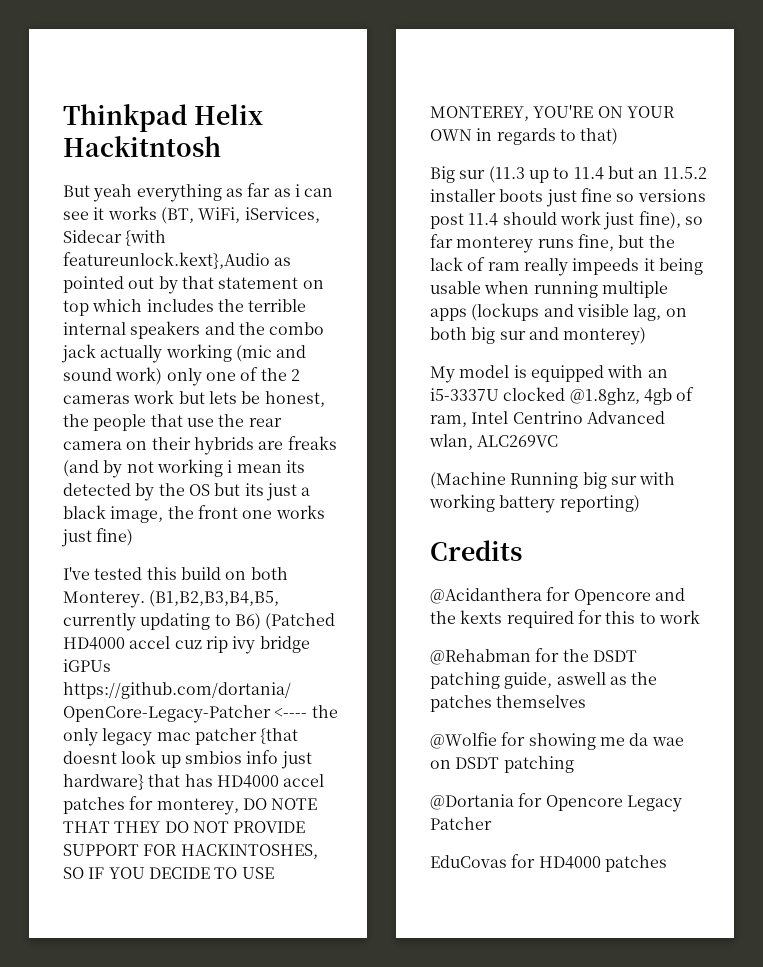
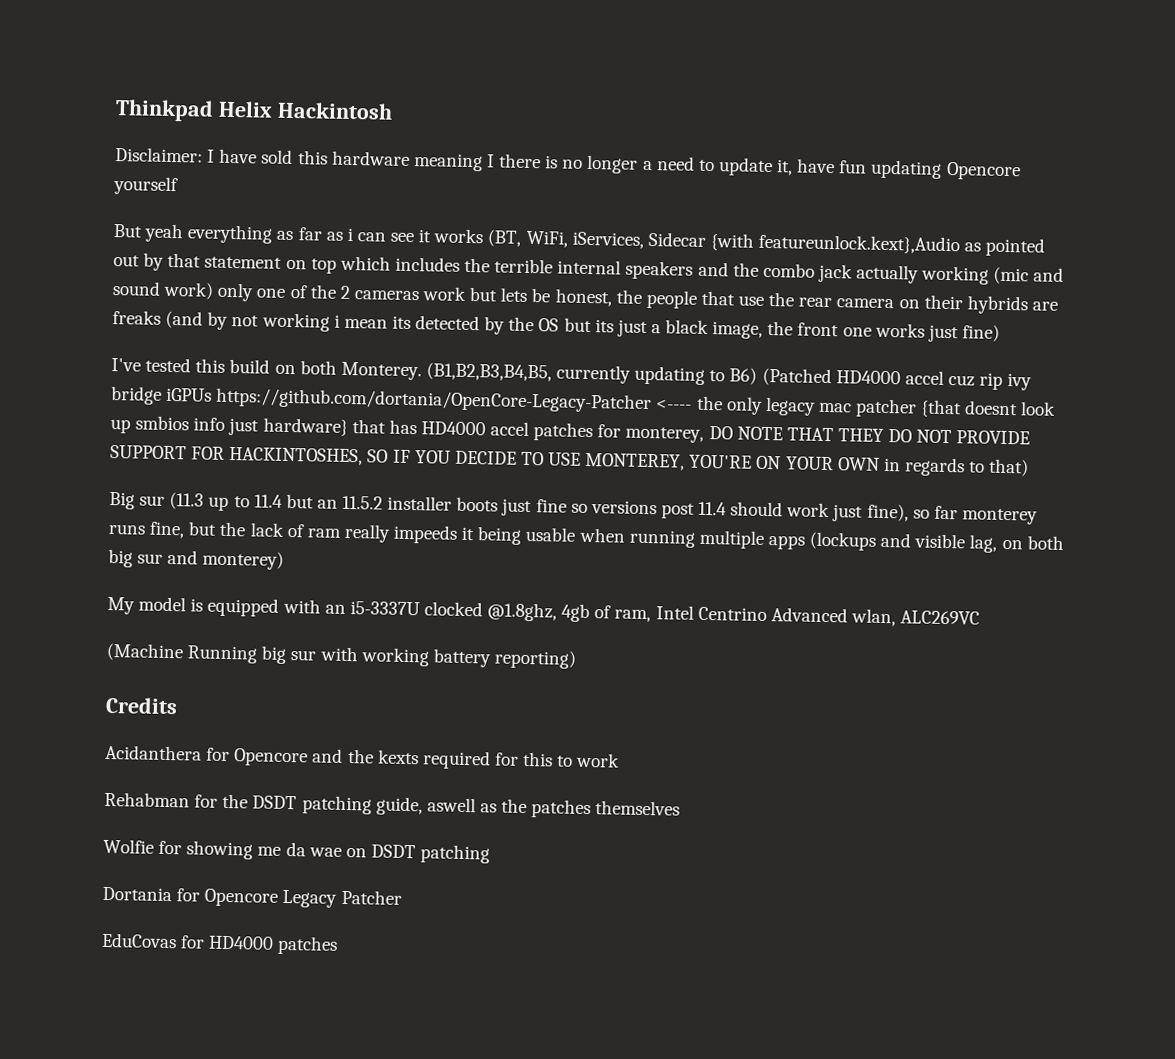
- Thinkpad Helix Hackitntosh
+ Thinkpad Helix Hackintosh
+ Disclaimer: I have sold this hardware meaning I there is no longer a need to update it, have fun updating Opencore yourself
- @Acidanthera for Opencore and the kexts required for this to work
+ Acidanthera for Opencore and the kexts required for this to work
- @Rehabman for the DSDT patching guide, aswell as the patches themselves
+ Rehabman for the DSDT patching guide, aswell as the patches themselves
- @Wolfie for showing me da wae on DSDT patching
+ Wolfie for showing me da wae on DSDT patching
- @Dortania for Opencore Legacy Patcher
+ Dortania for Opencore Legacy Patcher

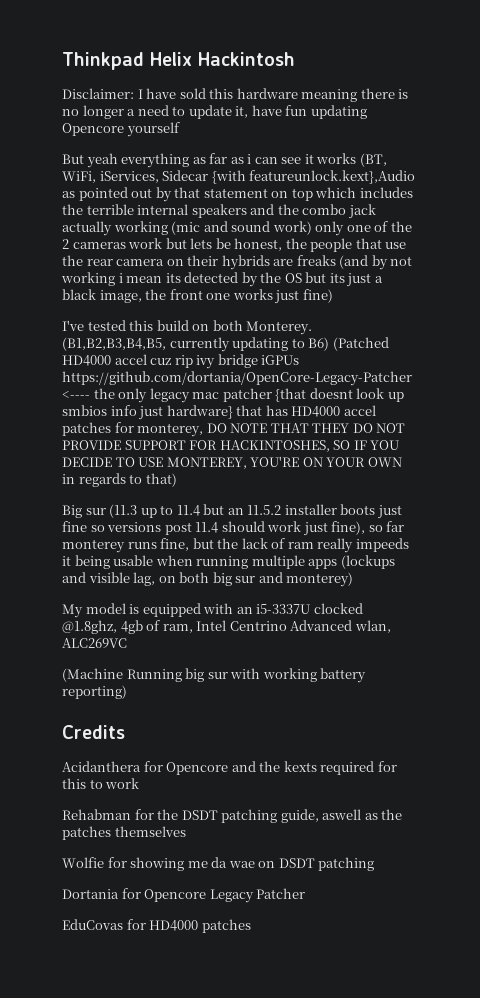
- Disclaimer: I have sold this hardware meaning I there is no longer a need to update it, have fun updating Opencore yourself
+ Disclaimer: I have sold this hardware meaning there is no longer a need to update it, have fun updating Opencore yourself

